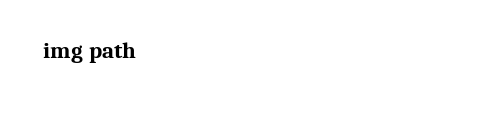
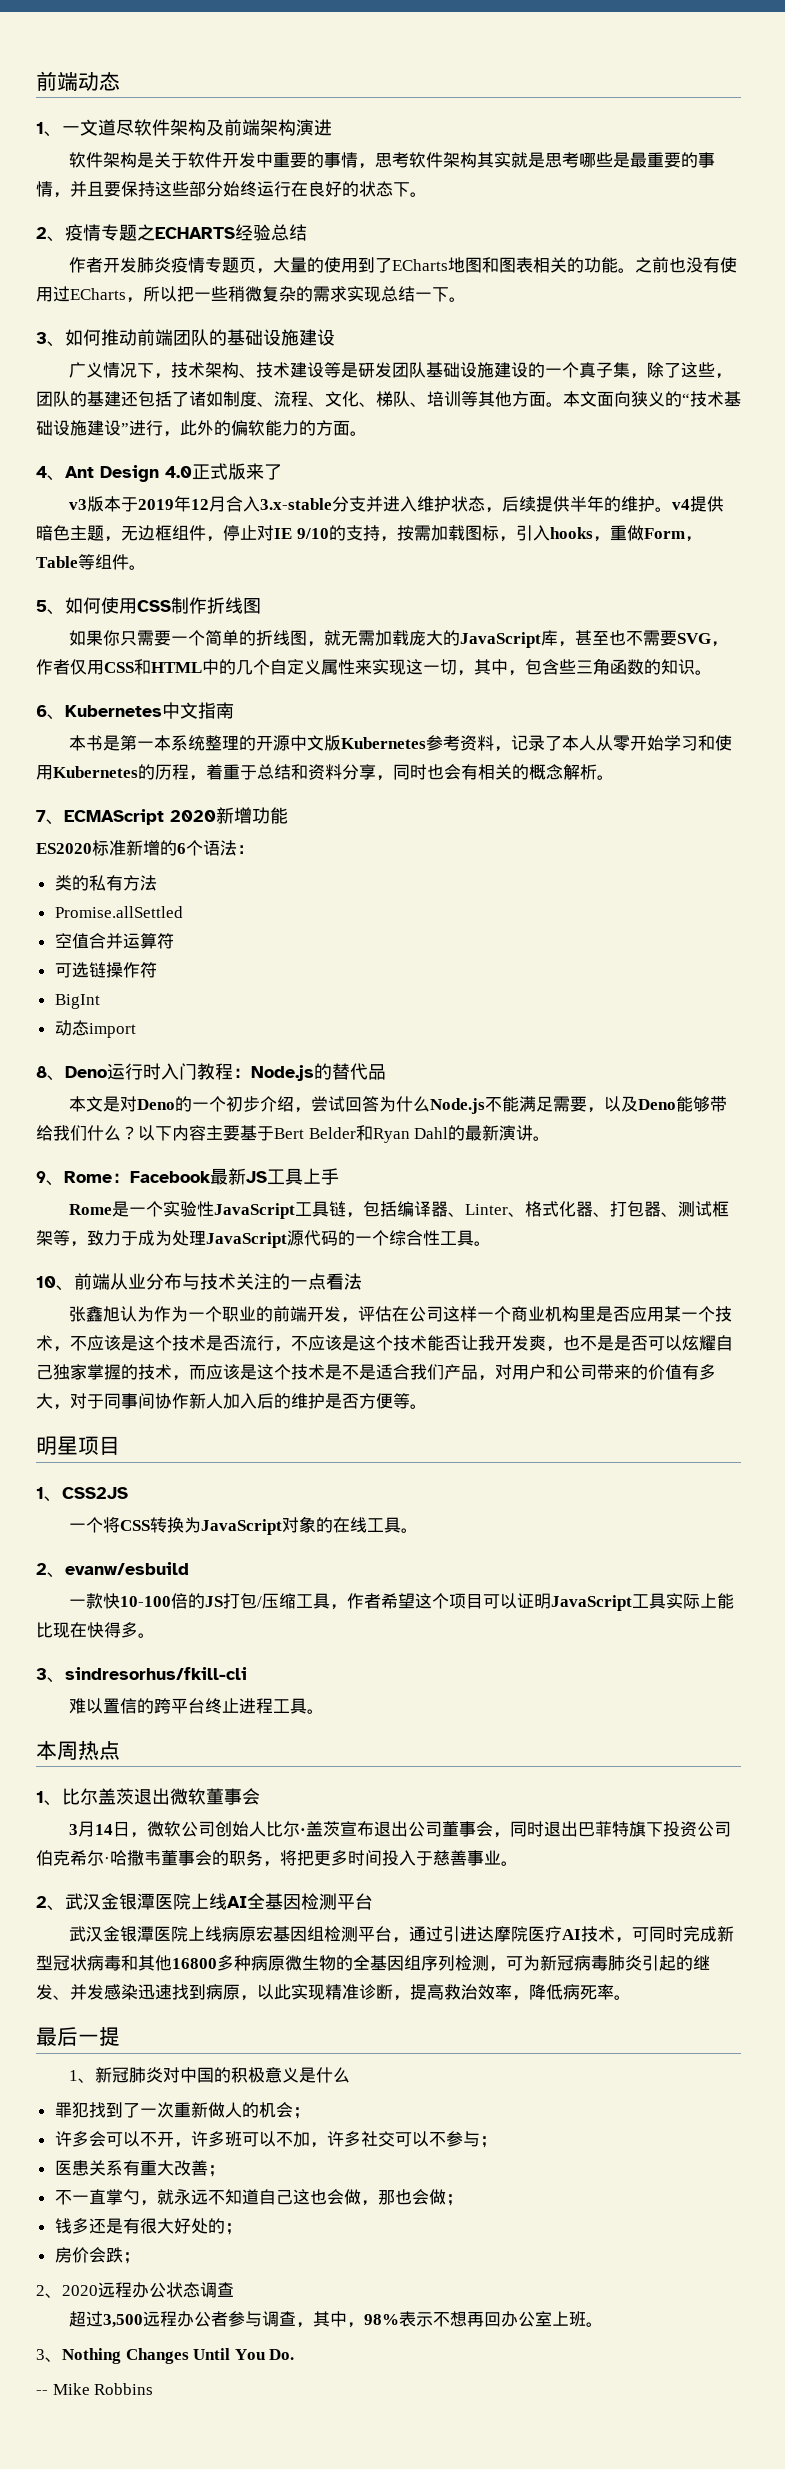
- img path
+ 前端动态
+ 1、一文道尽软件架构及前端架构演进
+ 软件架构是关于软件开发中重要的事情，思考软件架构其实就是思考哪些是最重要的事情，并且要保持这些部分始终运行在良好的状态下。
+ 2、疫情专题之ECHARTS经验总结
+ 作者开发肺炎疫情专题页，大量的使用到了ECharts地图和图表相关的功能。之前也没有使用过ECharts，所以把一些稍微复杂的需求实现总结一下。
+ 3、如何推动前端团队的基础设施建设
+ 广义情况下，技术架构、技术建设等是研发团队基础设施建设的一个真子集，除了这些，团队的基建还包括了诸如制度、流程、文化、梯队、培训等其他方面。本文面向狭义的“技术基础设施建设”进行，此外的偏软能力的方面。
+ 4、Ant Design 4.0正式版来了
+ v3版本于2019年12月合入3.x-stable分支并进入维护状态，后续提供半年的维护。v4提供暗色主题，无边框组件，停止对IE 9/10的支持，按需加载图标，引入hooks，重做Form，Table等组件。
+ 5、如何使用CSS制作折线图
+ 如果你只需要一个简单的折线图，就无需加载庞大的JavaScript库，甚至也不需要SVG，作者仅用CSS和HTML中的几个自定义属性来实现这一切，其中，包含些三角函数的知识。
+ 6、Kubernetes中文指南
+ 本书是第一本系统整理的开源中文版Kubernetes参考资料，记录了本人从零开始学习和使用Kubernetes的历程，着重于总结和资料分享，同时也会有相关的概念解析。
+ 7、ECMAScript 2020新增功能
+ ES2020标准新增的6个语法：
+ 类的私有方法
+ Promise.allSettled
+ 空值合并运算符
+ 可选链操作符
+ BigInt
+ 动态import
+ 8、Deno运行时入门教程：Node.js的替代品
+ 本文是对Deno的一个初步介绍，尝试回答为什么Node.js不能满足需要，以及Deno能够带给我们什么？以下内容主要基于Bert Belder和Ryan Dahl的最新演讲。
+ 9、Rome：Facebook最新JS工具上手
+ Rome是一个实验性JavaScript工具链，包括编译器、Linter、格式化器、打包器、测试框架等，致力于成为处理JavaScript源代码的一个综合性工具。
+ 10、前端从业分布与技术关注的一点看法
+ 张鑫旭认为作为一个职业的前端开发，评估在公司这样一个商业机构里是否应用某一个技术，不应该是这个技术是否流行，不应该是这个技术能否让我开发爽，也不是是否可以炫耀自己独家掌握的技术，而应该是这个技术是不是适合我们产品，对用户和公司带来的价值有多大，对于同事间协作新人加入后的维护是否方便等。
+ 明星项目
+ 1、CSS2JS
+ 一个将CSS转换为JavaScript对象的在线工具。
+ 2、evanw/esbuild
+ 一款快10-100倍的JS打包/压缩工具，作者希望这个项目可以证明JavaScript工具实际上能比现在快得多。
+ 3、sindresorhus/fkill-cli
+ 难以置信的跨平台终止进程工具。
+ 本周热点
+ 1、比尔盖茨退出微软董事会
+ 3月14日，微软公司创始人比尔·盖茨宣布退出公司董事会，同时退出巴菲特旗下投资公司伯克希尔·哈撒韦董事会的职务，将把更多时间投入于慈善事业。
+ 2、武汉金银潭医院上线AI全基因检测平台
+ 武汉金银潭医院上线病原宏基因组检测平台，通过引进达摩院医疗AI技术，可同时完成新型冠状病毒和其他16800多种病原微生物的全基因组序列检测，可为新冠病毒肺炎引起的继发、并发感染迅速找到病原，以此实现精准诊断，提高救治效率，降低病死率。
+ 最后一提
+ 1、新冠肺炎对中国的积极意义是什么
+ 罪犯找到了一次重新做人的机会；
+ 许多会可以不开，许多班可以不加，许多社交可以不参与；
+ 医患关系有重大改善；
+ 不一直掌勺，就永远不知道自己这也会做，那也会做；
+ 钱多还是有很大好处的；
+ 房价会跌；
+ 2、2020远程办公状态调查
+ 超过3,500远程办公者参与调查，其中，98%表示不想再回办公室上班。
+ 3、Nothing Changes Until You Do.
+ -- Mike Robbins

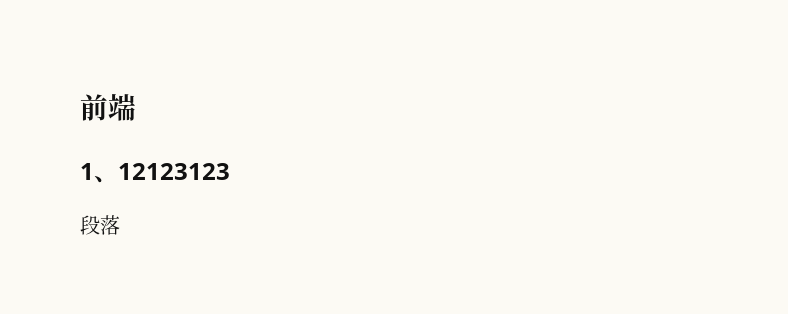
- 前端动态
- 1、一文道尽软件架构及前端架构演进
- 软件架构是关于软件开发中重要的事情，思考软件架构其实就是思考哪些是最重要的事情，并且要保持这些部分始终运行在良好的状态下。
- 2、疫情专题之ECHARTS经验总结
- 作者开发肺炎疫情专题页，大量的使用到了ECharts地图和图表相关的功能。之前也没有使用过ECharts，所以把一些稍微复杂的需求实现总结一下。
- 3、如何推动前端团队的基础设施建设
- 广义情况下，技术架构、技术建设等是研发团队基础设施建设的一个真子集，除了这些，团队的基建还包括了诸如制度、流程、文化、梯队、培训等其他方面。本文面向狭义的“技术基础设施建设”进行，此外的偏软能力的方面。
- 4、Ant Design 4.0正式版来了
- v3版本于2019年12月合入3.x-stable分支并进入维护状态，后续提供半年的维护。v4提供暗色主题，无边框组件，停止对IE 9/10的支持，按需加载图标，引入hooks，重做Form，Table等组件。
- 5、如何使用CSS制作折线图
- 如果你只需要一个简单的折线图，就无需加载庞大的JavaScript库，甚至也不需要SVG，作者仅用CSS和HTML中的几个自定义属性来实现这一切，其中，包含些三角函数的知识。
- 6、Kubernetes中文指南
- 本书是第一本系统整理的开源中文版Kubernetes参考资料，记录了本人从零开始学习和使用Kubernetes的历程，着重于总结和资料分享，同时也会有相关的概念解析。
- 7、ECMAScript 2020新增功能
- ES2020标准新增的6个语法：
- 类的私有方法
- Promise.allSettled
- 空值合并运算符
- 可选链操作符
- BigInt
- 动态import
- 8、Deno运行时入门教程：Node.js的替代品
- 本文是对Deno的一个初步介绍，尝试回答为什么Node.js不能满足需要，以及Deno能够带给我们什么？以下内容主要基于Bert Belder和Ryan Dahl的最新演讲。
- 9、Rome：Facebook最新JS工具上手
- Rome是一个实验性JavaScript工具链，包括编译器、Linter、格式化器、打包器、测试框架等，致力于成为处理JavaScript源代码的一个综合性工具。
- 10、前端从业分布与技术关注的一点看法
- 张鑫旭认为作为一个职业的前端开发，评估在公司这样一个商业机构里是否应用某一个技术，不应该是这个技术是否流行，不应该是这个技术能否让我开发爽，也不是是否可以炫耀自己独家掌握的技术，而应该是这个技术是不是适合我们产品，对用户和公司带来的价值有多大，对于同事间协作新人加入后的维护是否方便等。
- 明星项目
- 1、CSS2JS
- 一个将CSS转换为JavaScript对象的在线工具。
- 2、evanw/esbuild
- 一款快10-100倍的JS打包/压缩工具，作者希望这个项目可以证明JavaScript工具实际上能比现在快得多。
- 3、sindresorhus/fkill-cli
- 难以置信的跨平台终止进程工具。
- 本周热点
- 1、比尔盖茨退出微软董事会
- 3月14日，微软公司创始人比尔·盖茨宣布退出公司董事会，同时退出巴菲特旗下投资公司伯克希尔·哈撒韦董事会的职务，将把更多时间投入于慈善事业。
- 2、武汉金银潭医院上线AI全基因检测平台
- 武汉金银潭医院上线病原宏基因组检测平台，通过引进达摩院医疗AI技术，可同时完成新型冠状病毒和其他16800多种病原微生物的全基因组序列检测，可为新冠病毒肺炎引起的继发、并发感染迅速找到病原，以此实现精准诊断，提高救治效率，降低病死率。
- 最后一提
- 1、新冠肺炎对中国的积极意义是什么
- 罪犯找到了一次重新做人的机会；
- 许多会可以不开，许多班可以不加，许多社交可以不参与；
- 医患关系有重大改善；
- 不一直掌勺，就永远不知道自己这也会做，那也会做；
- 钱多还是有很大好处的；
- 房价会跌；
- 2、2020远程办公状态调查
- 超过3,500远程办公者参与调查，其中，98%表示不想再回办公室上班。
- 3、Nothing Changes Until You Do.
- -- Mike Robbins
+ 前端
+ 1、12123123
+ 段落

